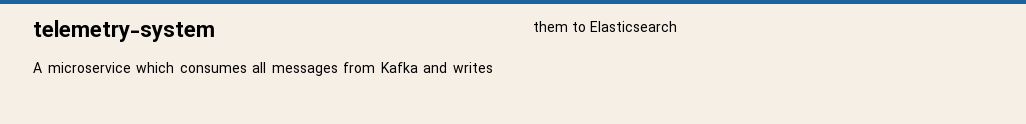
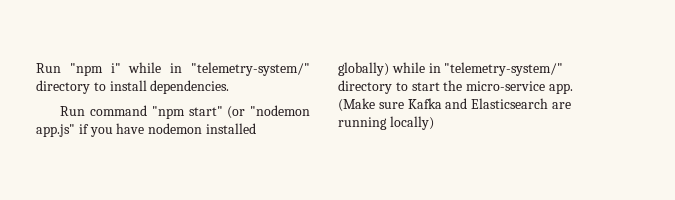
- telemetry-system
- A microservice which consumes all messages from Kafka and writes them to Elasticsearch
+ Run "npm i" while in "telemetry-system/" directory to install dependencies.
+ Run command "npm start" (or "nodemon app.js" if you have nodemon installed globally) while in "telemetry-system/" directory to start the micro-service app. (Make sure Kafka and Elasticsearch are running locally)

